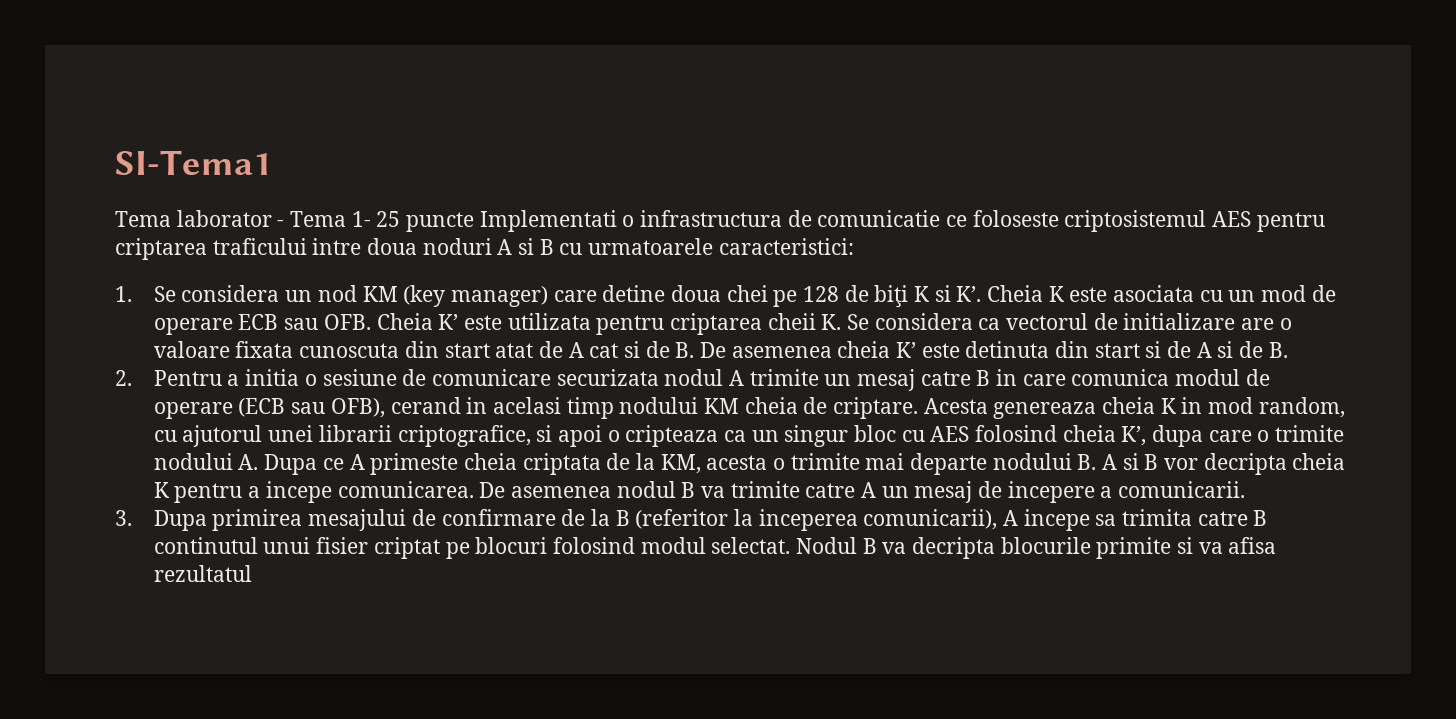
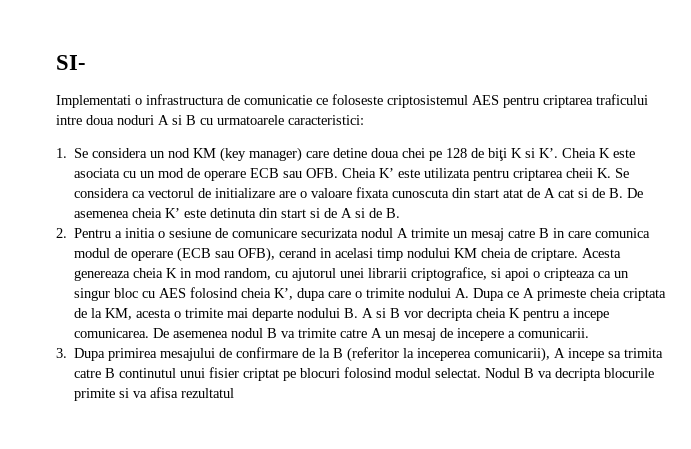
- SI-Tema1
- Tema laborator - Tema 1- 25 puncte Implementati o infrastructura de comunicatie ce foloseste criptosistemul AES pentru criptarea traficului intre doua noduri A si B cu urmatoarele caracteristici:
+ SI-
+ Implementati o infrastructura de comunicatie ce foloseste criptosistemul AES pentru criptarea traficului intre doua noduri A si B cu urmatoarele caracteristici:

